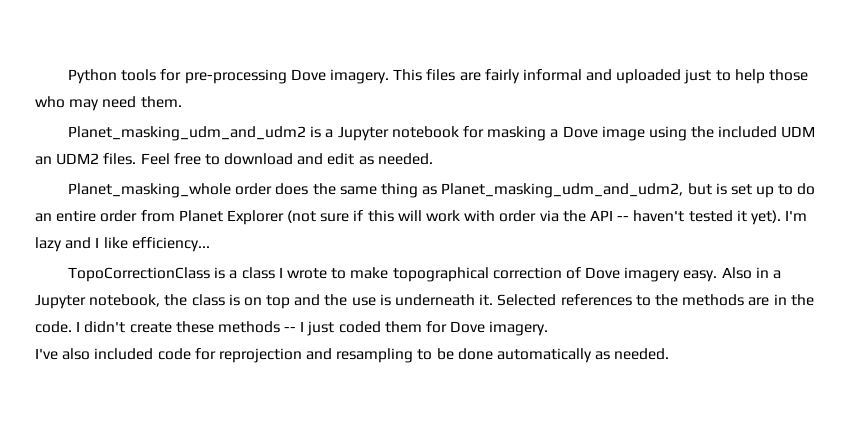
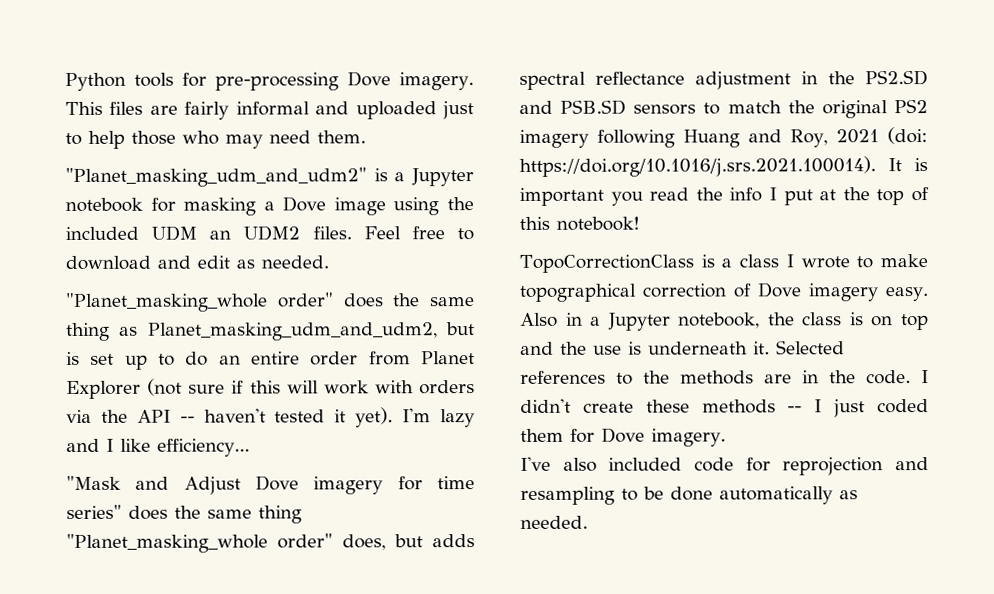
- Planet_masking_udm_and_udm2 is a Jupyter notebook for masking a Dove image using the included UDM an UDM2 files.
+ "Planet_masking_udm_and_udm2" is a Jupyter notebook for masking a Dove image using the included UDM an UDM2 files.
- Planet_masking_whole order does the same thing as Planet_masking_udm_and_udm2, but is set up to do an entire order from Planet Explorer (not sure if this will work with order via the API -- haven't tested it yet).
+ "Planet_masking_whole order" does the same thing as Planet_masking_udm_and_udm2, but is set up to do an entire order from Planet Explorer (not sure if this will work with orders via the API -- haven't tested it yet).
+ "Mask and Adjust Dove imagery for time series" does the same thing "Planet_masking_whole order" does, but adds spectral reflectance adjustment in the PS2.SD and PSB.SD sensors to match the original PS2 imagery following Huang and Roy, 2021 (doi: https://doi.org/10.1016/j.srs.2021.100014). It is important you read the info I put at the top of this notebook!

